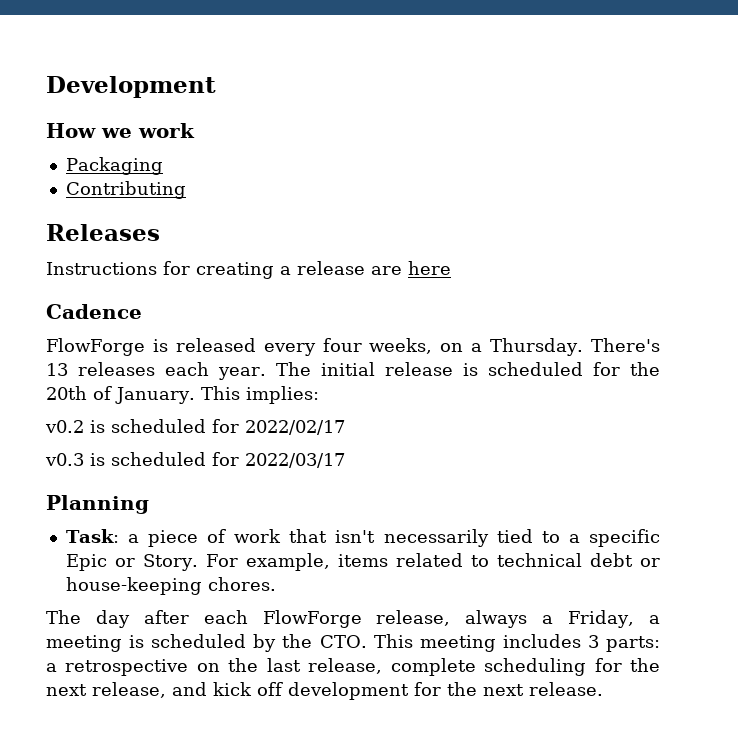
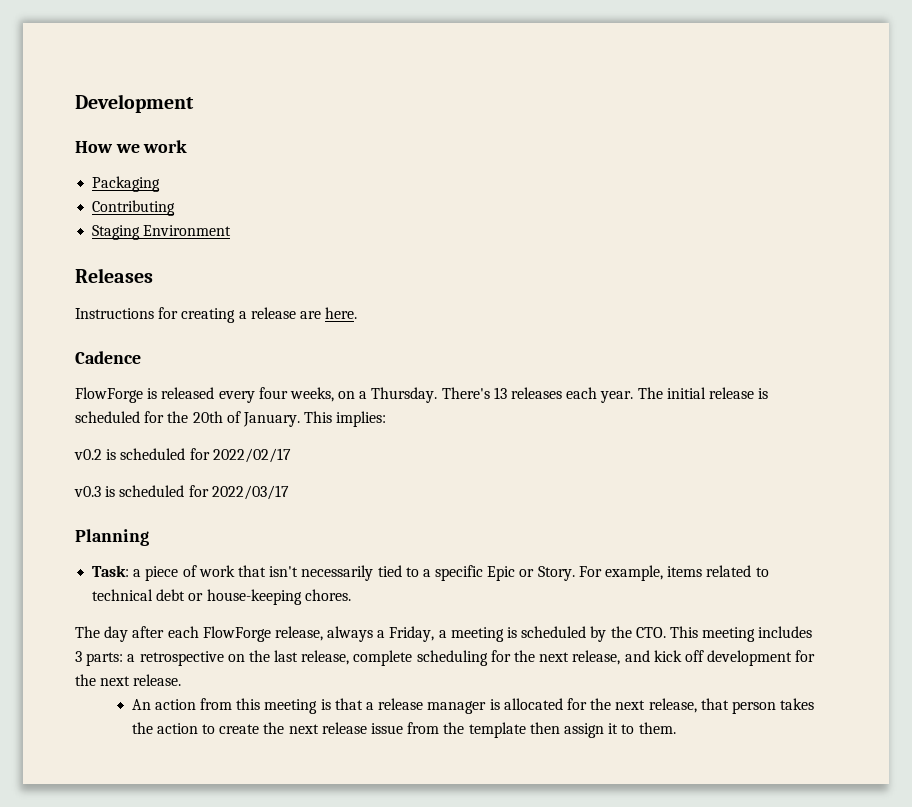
+ Staging Environment
- Instructions for creating a release are here
+ Instructions for creating a release are here.
+ An action from this meeting is that a release manager is allocated for the next release, that person takes the action to create the next release issue from the template then assign it to them.

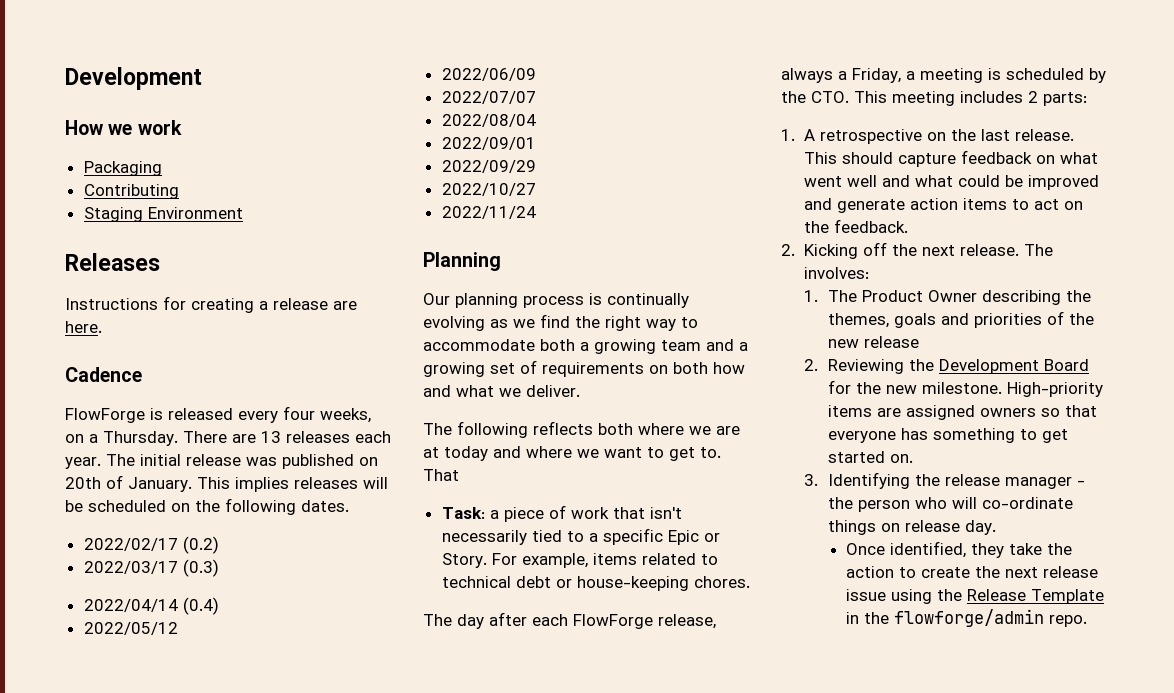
- There's 13 releases each year.
+ There are 13 releases each year.
- The initial release is scheduled for the 20th of January. This implies:
- v0.2 is scheduled for 2022/02/17
- v0.3 is scheduled for 2022/03/17
+ The initial release was published on 20th of January. This implies releases will be scheduled on the following dates.
+ 2022/02/17 (0.2)
+ 2022/03/17 (0.3)
+ 2022/04/14 (0.4)
+ 2022/05/12
+ 2022/06/09
+ 2022/07/07
+ 2022/08/04
+ 2022/09/01
+ 2022/09/29
+ 2022/10/27
+ 2022/11/24
  Planning
+ Our planning process is continually evolving as we find the right way to accommodate both a growing team and a growing set of requirements on both how and what we deliver.
+ The following reflects both where we are at today and where we want to get to. That
- The day after each FlowForge release, always a Friday, a meeting is scheduled by the CTO. This meeting includes 3 parts: a retrospective on the last release, complete scheduling for the next release, and kick off development for the next release.
- An action from this meeting is that a release manager is allocated for the next release, that person takes the action to create the next release issue from the template then assign it to them.
+ The day after each FlowForge release, always a Friday, a meeting is scheduled by the CTO. This meeting includes 2 parts:
+ 1. A retrospective on the last release. This should capture feedback on what went well and what could be improved and generate action items to act on the feedback.
+ 2. Kicking off the next release. The involves:
+ 1. The Product Owner describing the themes, goals and priorities of the new release
+ 2. Reviewing the Development Board for the new milestone. High-priority items are assigned owners so that everyone has something to get started on.
+ 3. Identifying the release manager - the person who will co-ordinate things on release day.
+ Once identified, they take the action to create the next release issue using the Release Template in the flowforge/admin repo.

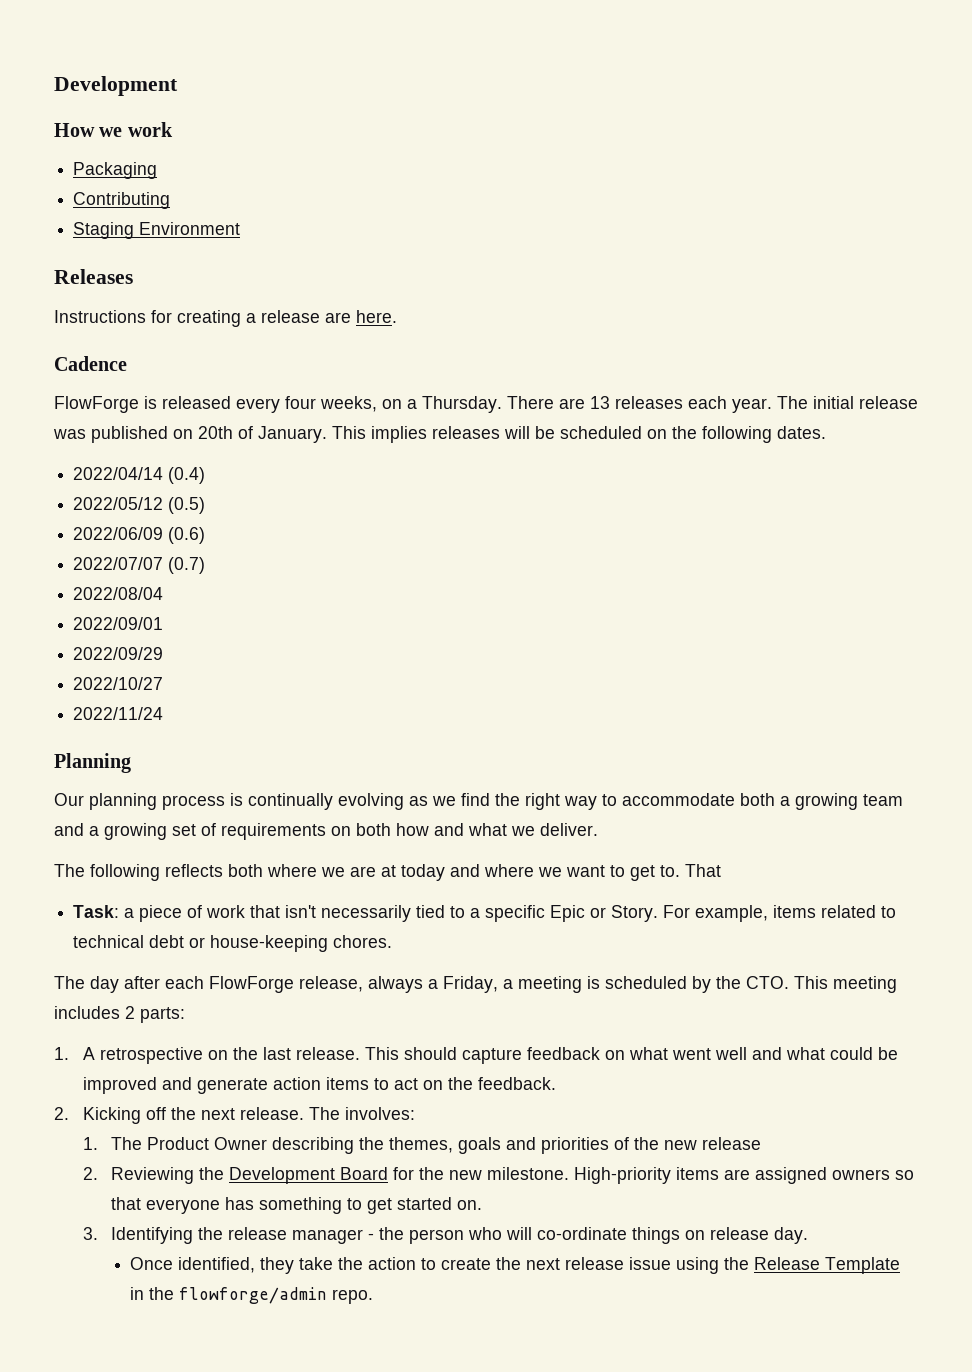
- 2022/02/17 (0.2)
- 2022/03/17 (0.3)
- 2022/05/12
+ 2022/05/12 (0.5)
- 2022/06/09
+ 2022/06/09 (0.6)
- 2022/07/07
+ 2022/07/07 (0.7)

